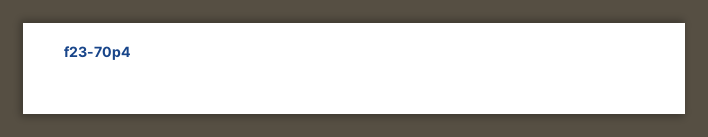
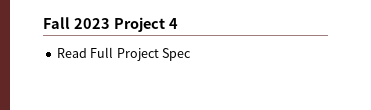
- f23-70p4
+ Fall 2023 Project 4
+ Read Full Project Spec

